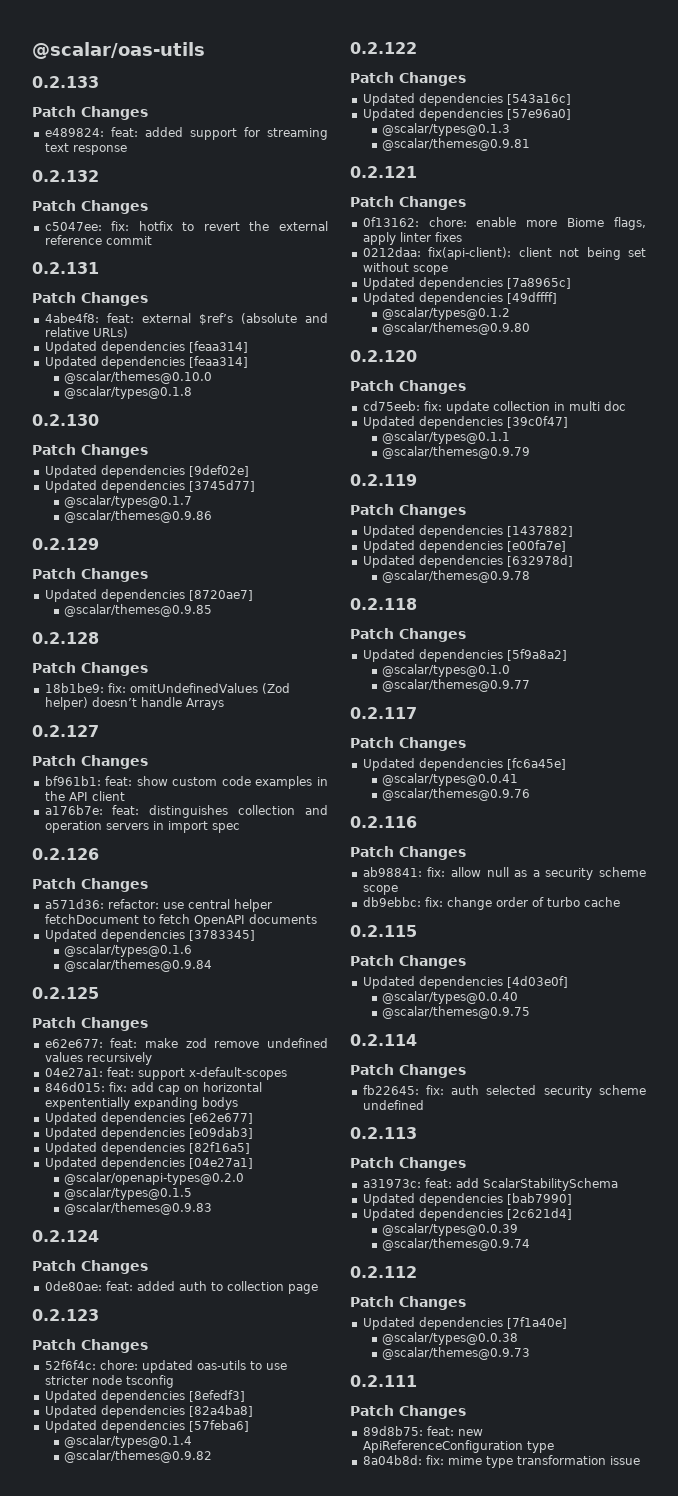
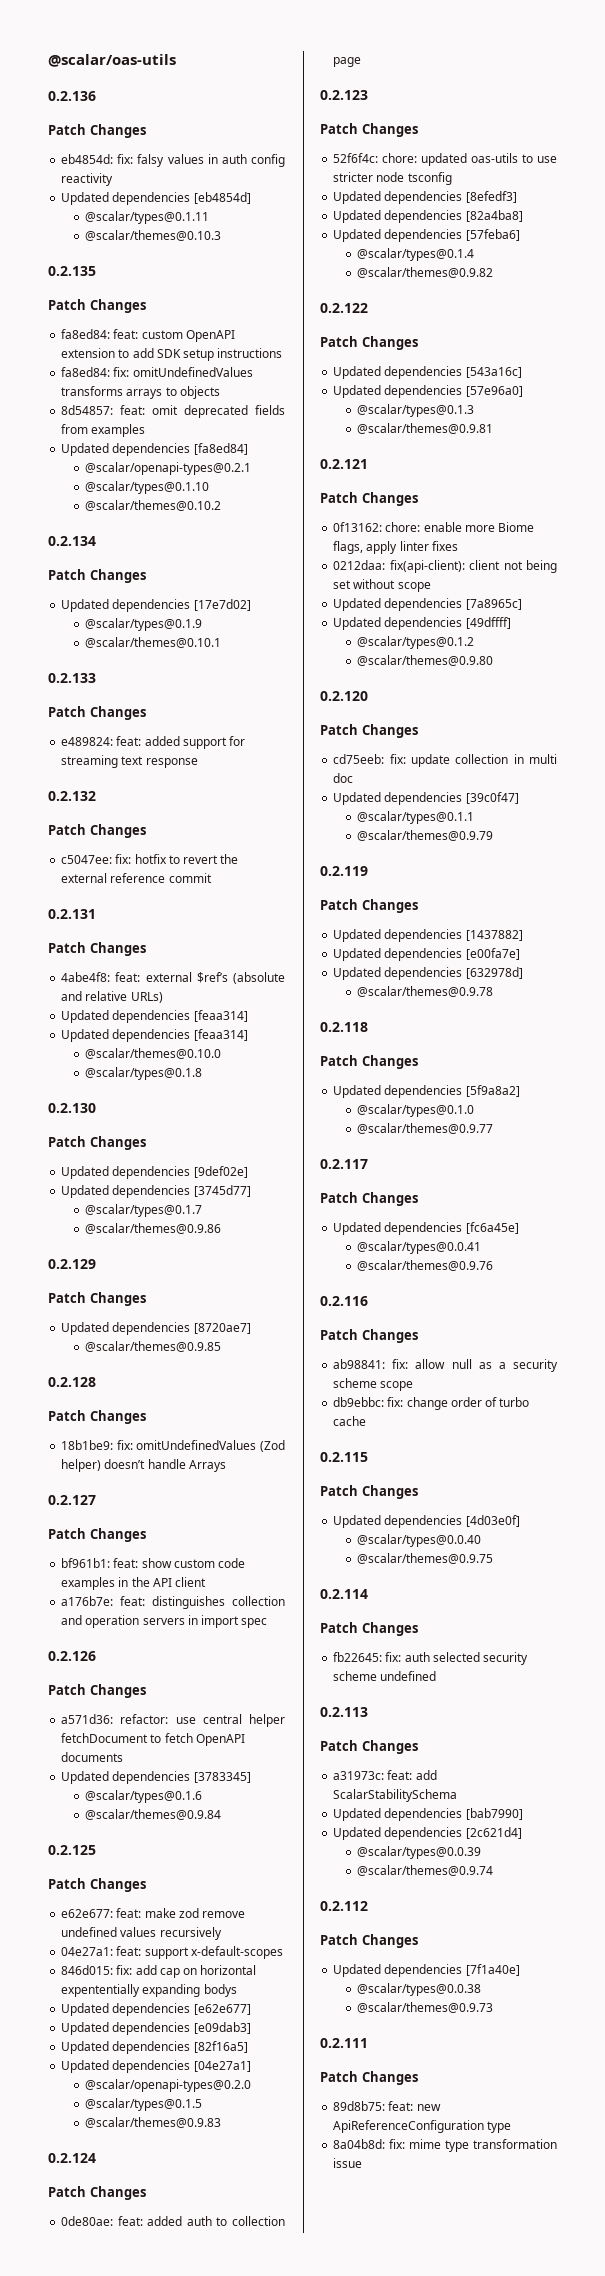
+ 0.2.136
+ Patch Changes
+ eb4854d: fix: falsy values in auth config reactivity
+ Updated dependencies [eb4854d]
+ @scalar/types@0.1.11
+ @scalar/themes@0.10.3
+ 0.2.135
+ Patch Changes
+ fa8ed84: feat: custom OpenAPI extension to add SDK setup instructions
+ fa8ed84: fix: omitUndefinedValues transforms arrays to objects
+ 8d54857: feat: omit deprecated fields from examples
+ Updated dependencies [fa8ed84]
+ @scalar/openapi-types@0.2.1
+ @scalar/types@0.1.10
+ @scalar/themes@0.10.2
+ 0.2.134
+ Patch Changes
+ Updated dependencies [17e7d02]
+ @scalar/types@0.1.9
+ @scalar/themes@0.10.1

